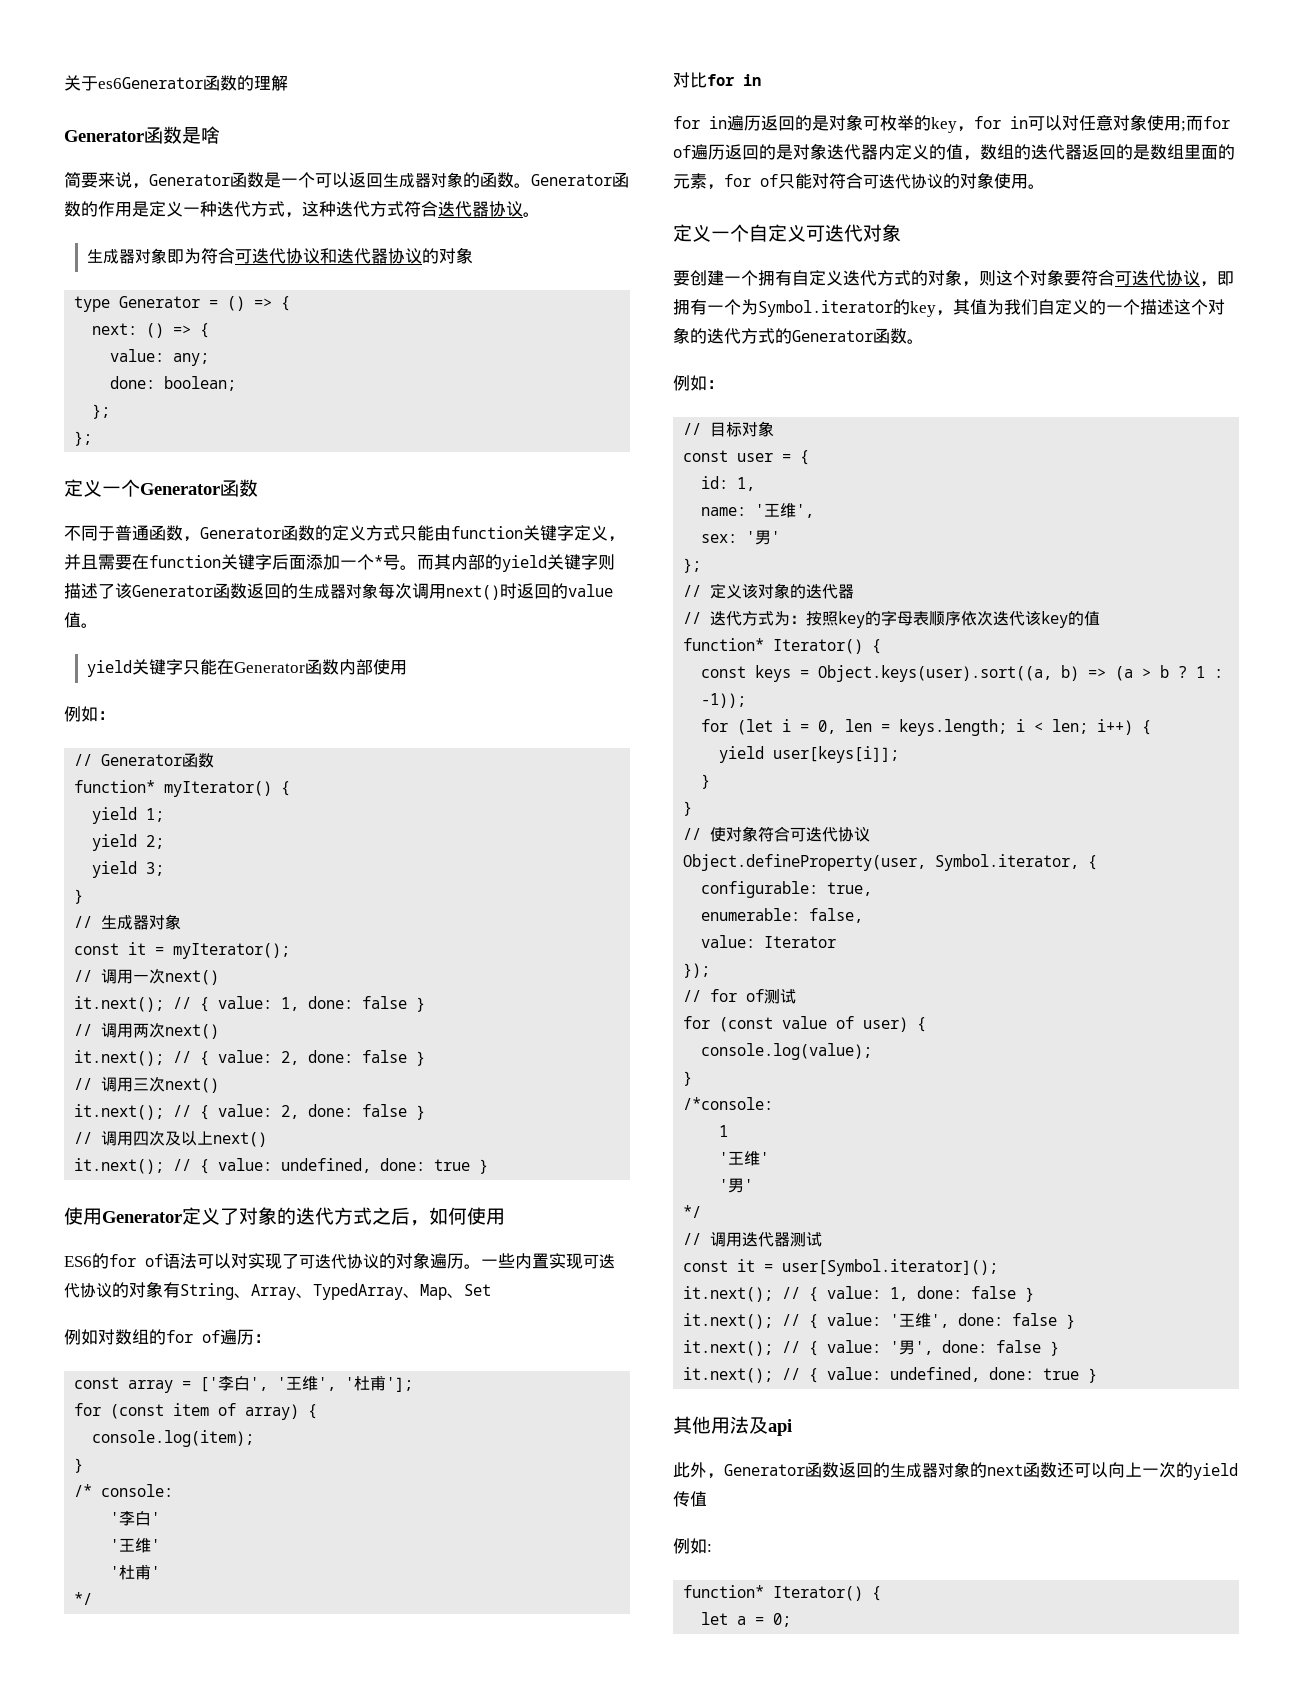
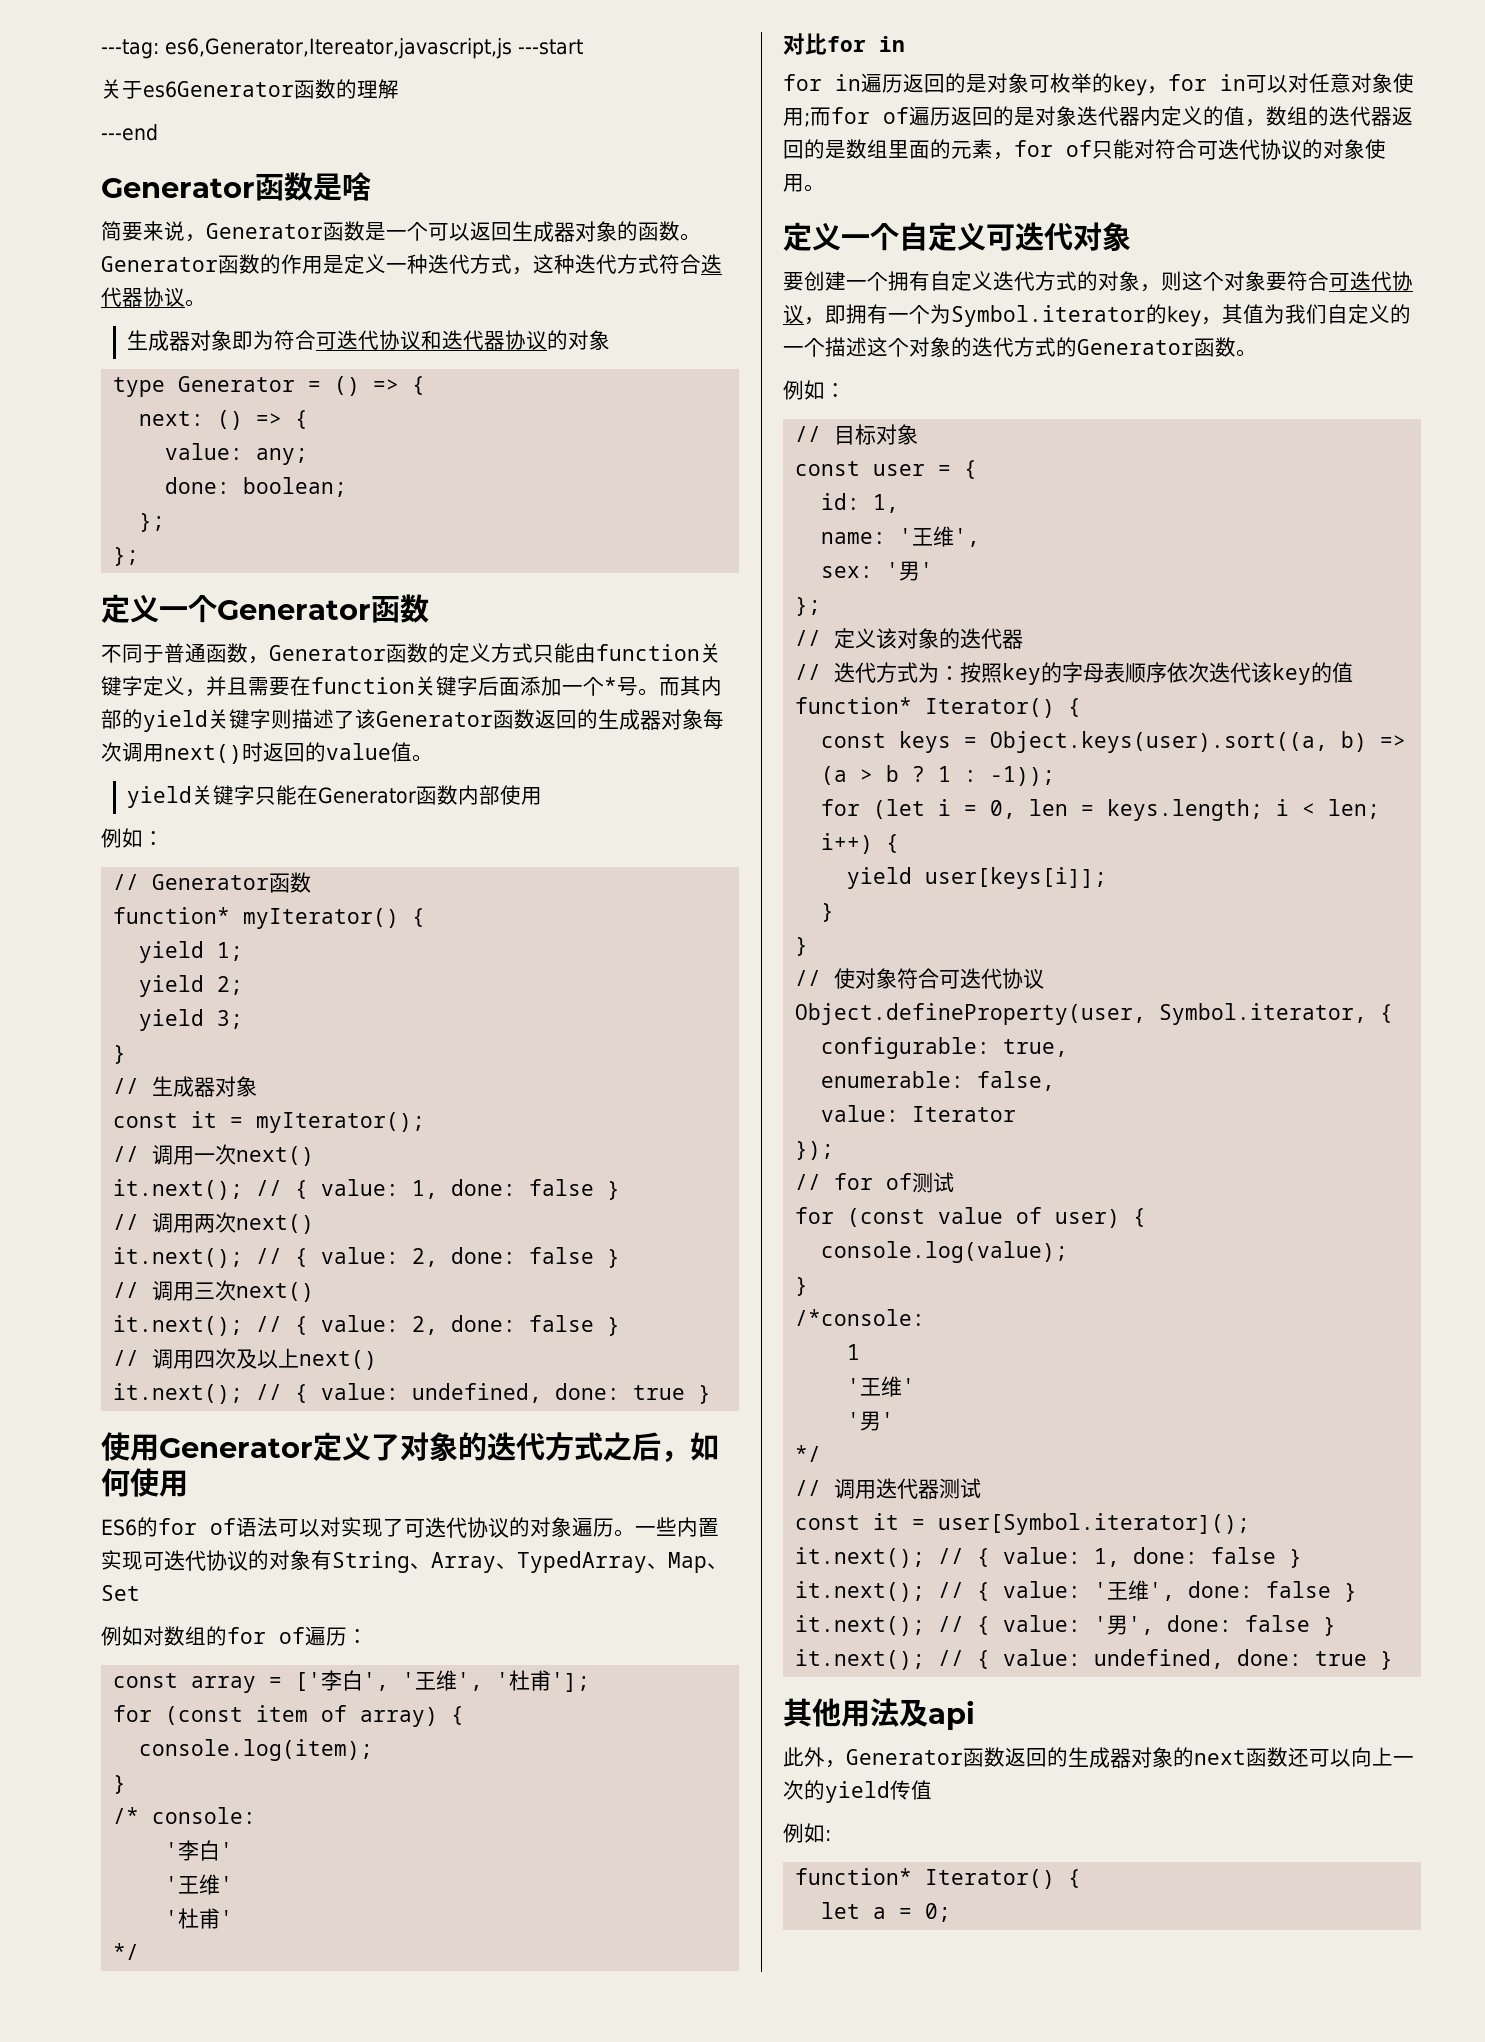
+ ---tag: es6,Generator,Itereator,javascript,js ---start
+ ---end

